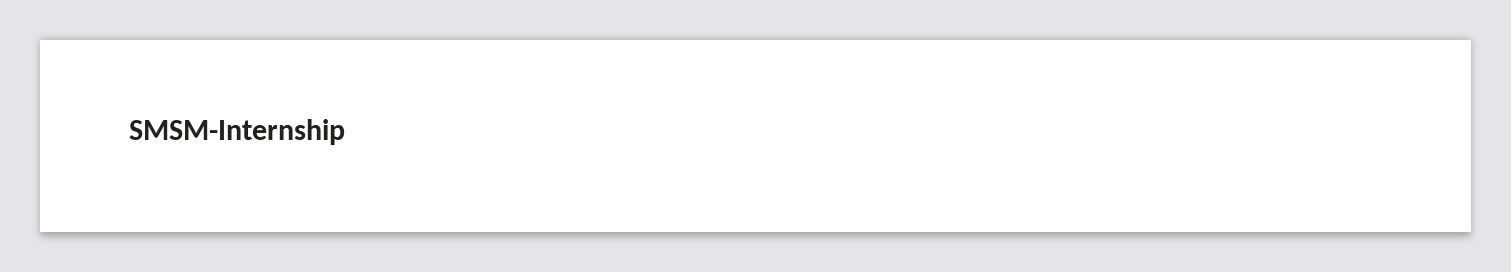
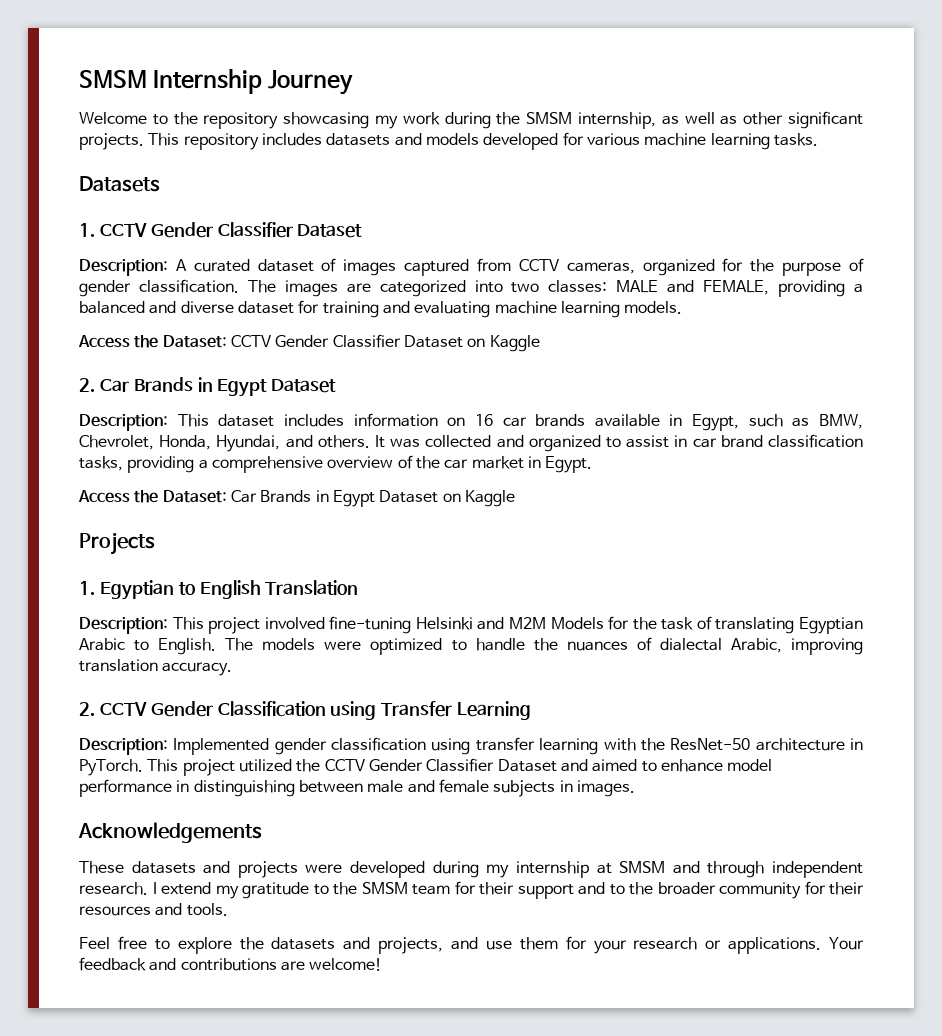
- SMSM-Internship
+ SMSM Internship Journey
+ Welcome to the repository showcasing my work during the SMSM internship, as well as other significant projects. This repository includes datasets and models developed for various machine learning tasks.
+ Datasets
+ 1. CCTV Gender Classifier Dataset
+ Description: A curated dataset of images captured from CCTV cameras, organized for the purpose of gender classification. The images are categorized into two classes: MALE and FEMALE, providing a balanced and diverse dataset for training and evaluating machine learning models.
+ Access the Dataset: CCTV Gender Classifier Dataset on Kaggle
+ 2. Car Brands in Egypt Dataset
+ Description: This dataset includes information on 16 car brands available in Egypt, such as BMW, Chevrolet, Honda, Hyundai, and others. It was collected and organized to assist in car brand classification tasks, providing a comprehensive overview of the car market in Egypt.
+ Access the Dataset: Car Brands in Egypt Dataset on Kaggle
+ Projects
+ 1. Egyptian to English Translation
+ Description: This project involved fine-tuning Helsinki and M2M Models for the task of translating Egyptian Arabic to English. The models were optimized to handle the nuances of dialectal Arabic, improving translation accuracy.
+ 2. CCTV Gender Classification using Transfer Learning
+ Description: Implemented gender classification using transfer learning with the ResNet-50 architecture in PyTorch. This project utilized the CCTV Gender Classifier Dataset and aimed to enhance model performance in distinguishing between male and female subjects in images.
+ Acknowledgements
+ These datasets and projects were developed during my internship at SMSM and through independent research. I extend my gratitude to the SMSM team for their support and to the broader community for their resources and tools.
+ Feel free to explore the datasets and projects, and use them for your research or applications. Your feedback and contributions are welcome!

